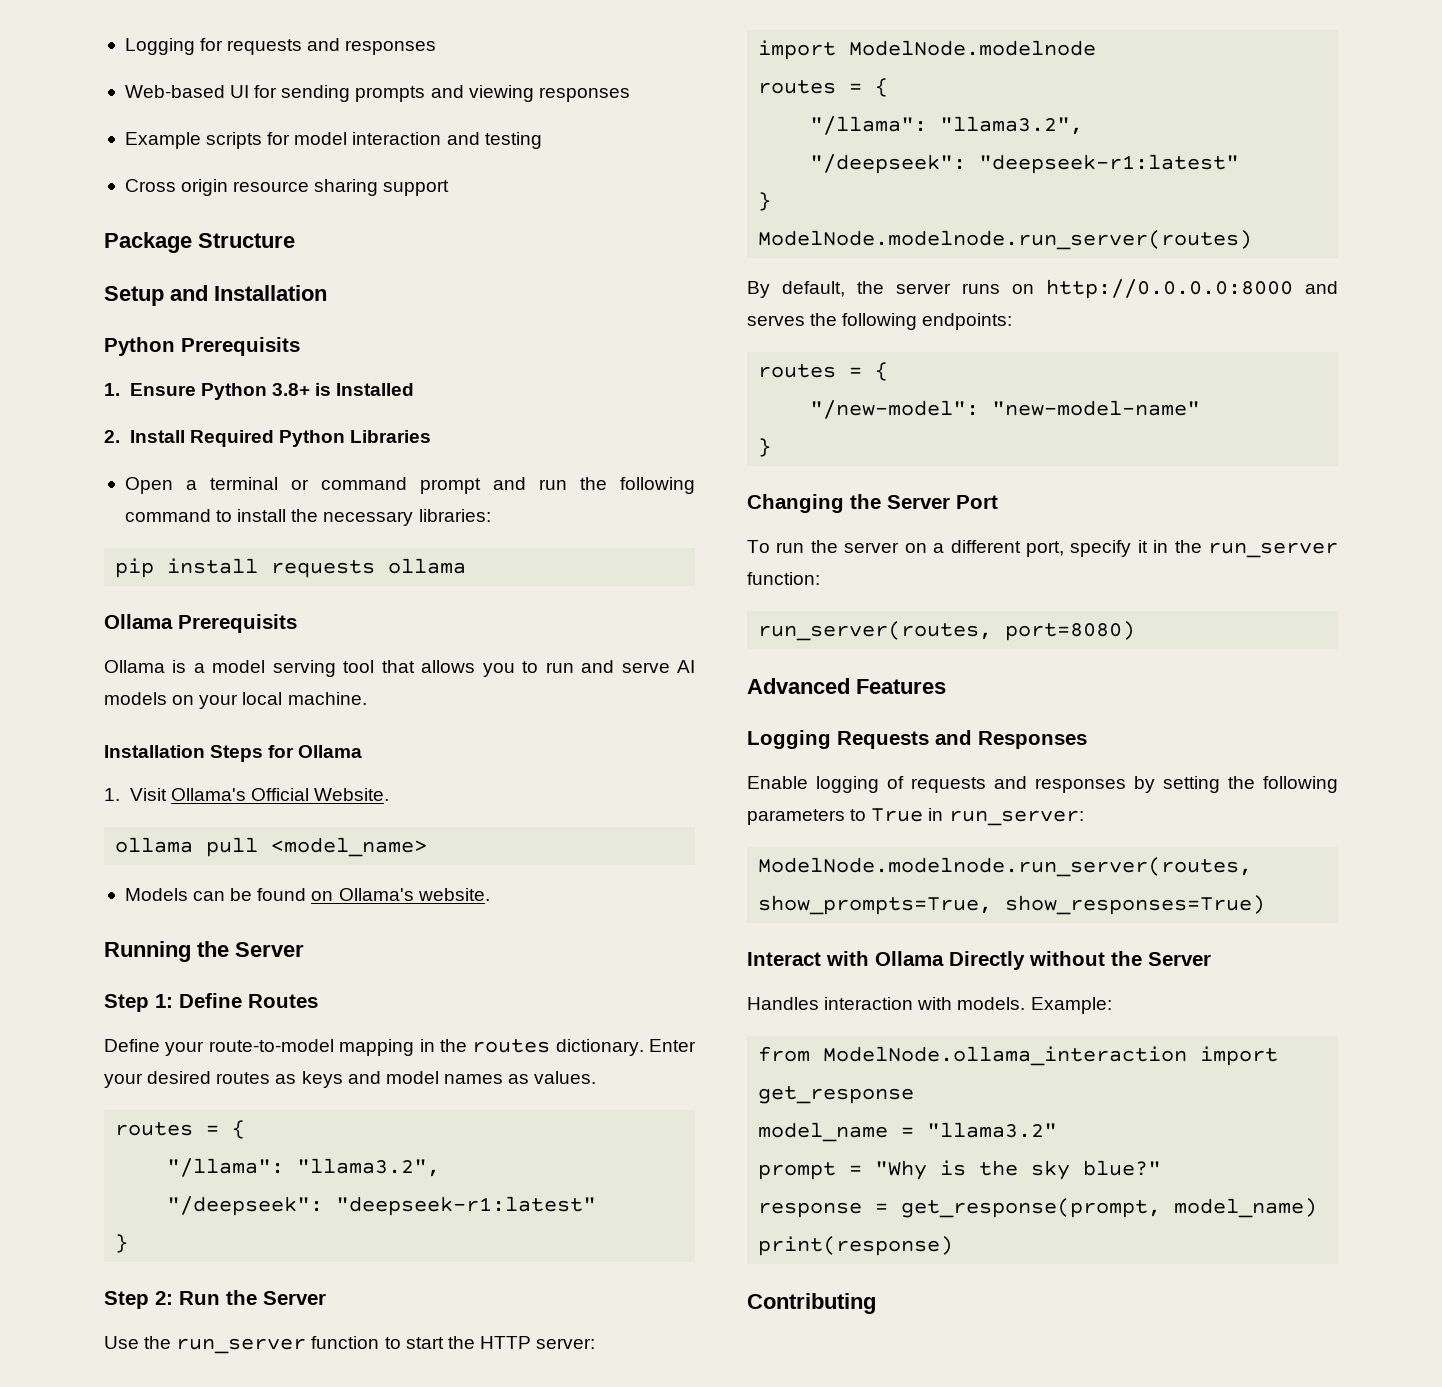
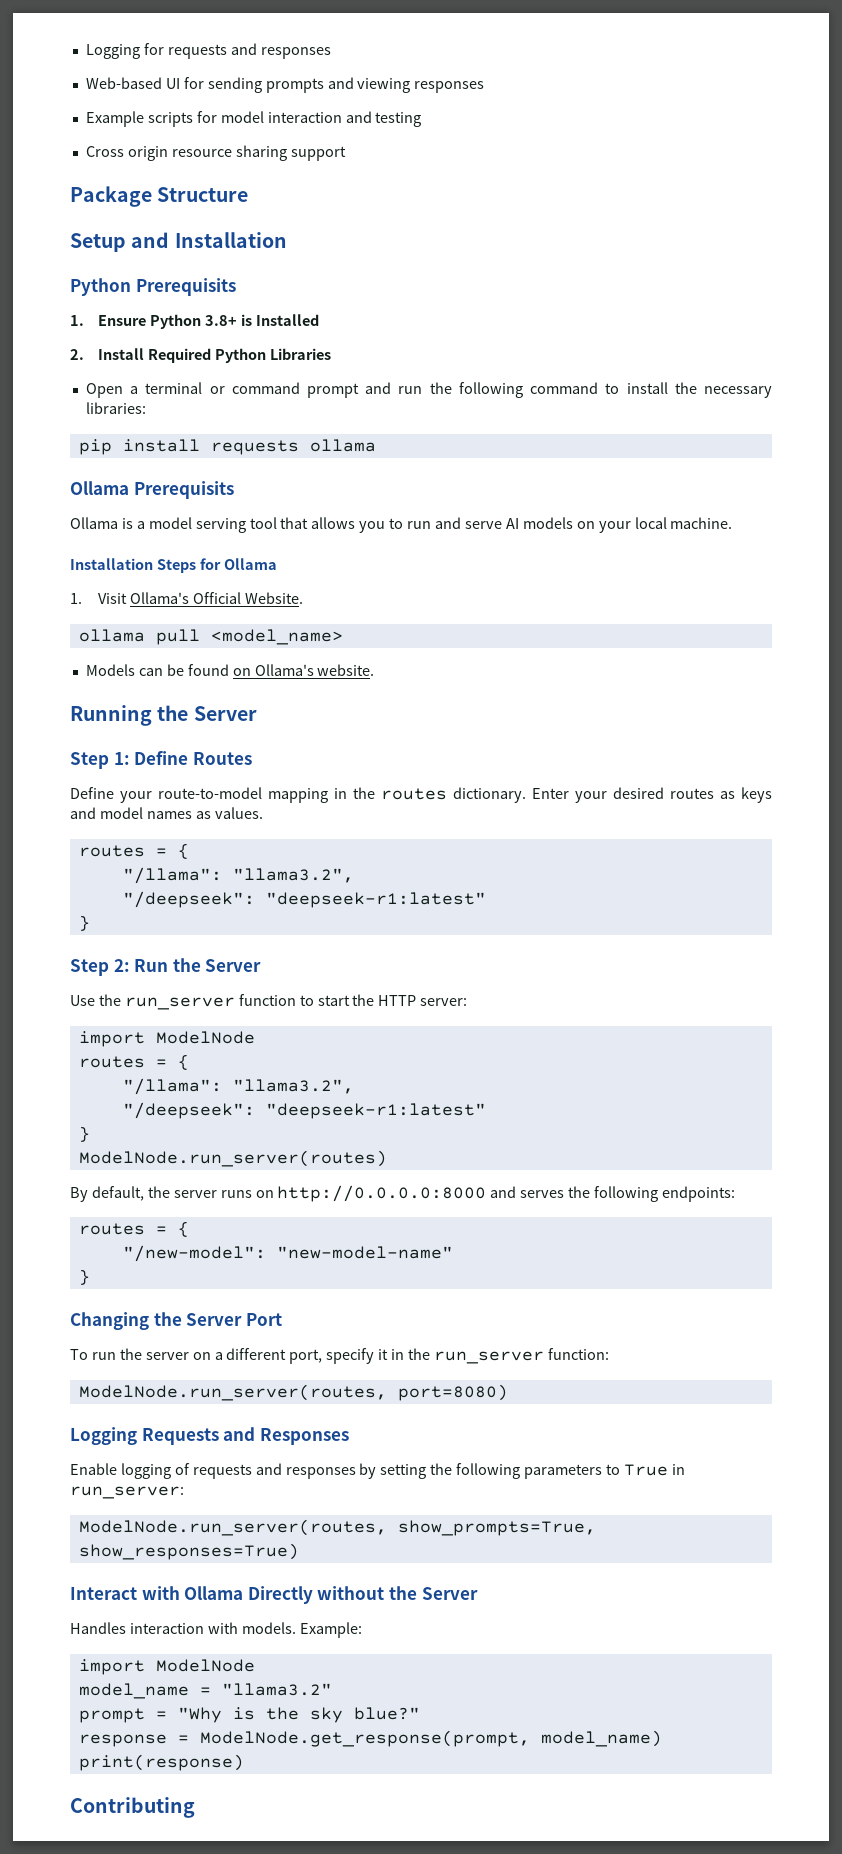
  Use the run_server function to start the HTTP server:
- import ModelNode.modelnode
+ import ModelNode
  routes = {
  "/llama": "llama3.2",
  "/deepseek": "deepseek-r1:latest"
  }
- ModelNode.modelnode.run_server(routes)
+ ModelNode.run_server(routes)
- run_server(routes, port=8080)
+ ModelNode.run_server(routes, port=8080)
- Advanced Features
- ModelNode.modelnode.run_server(routes, show_prompts=True, show_responses=True)
+ ModelNode.run_server(routes, show_prompts=True, show_responses=True)
  Example:
- from ModelNode.ollama_interaction import get_response
+ import ModelNode
- response = get_response(prompt, model_name)
+ response = ModelNode.get_response(prompt, model_name)

